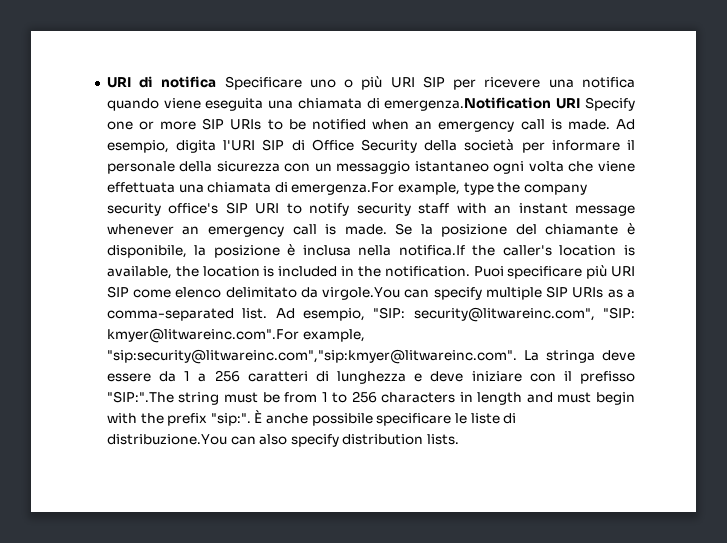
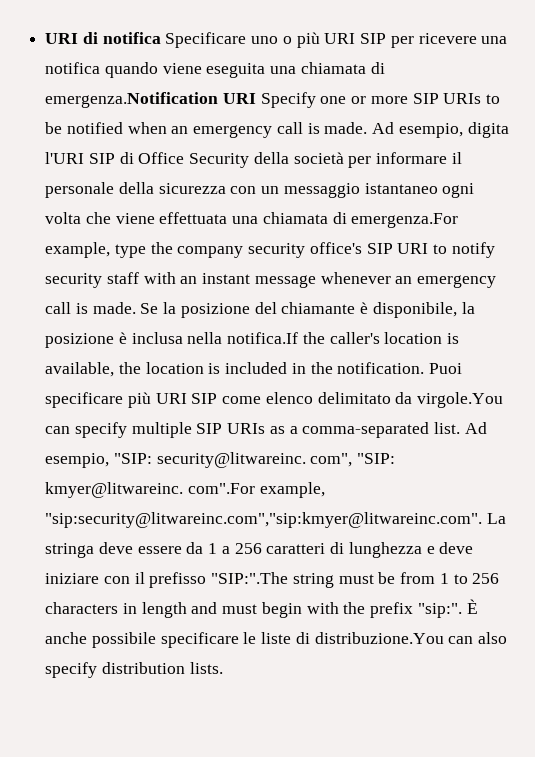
- Ad esempio, "SIP: security@litwareinc.com", "SIP: kmyer@litwareinc.com".For example, "sip:security@litwareinc.com","sip:kmyer@litwareinc.com". La stringa deve essere da 1 a 256 caratteri di lunghezza e deve iniziare con il prefisso "SIP:".The string must be from 1 to 256 characters in length and must begin with the prefix "sip:".
+ Ad esempio, "SIP: security@litwareinc. com", "SIP: kmyer@litwareinc. com".For example, "sip:security@litwareinc.com","sip:kmyer@litwareinc.com". La stringa deve essere da 1 a 256 caratteri di lunghezza e deve iniziare con il prefisso "SIP:".The string must be from 1 to 256 characters in length and must begin with the prefix "sip:".

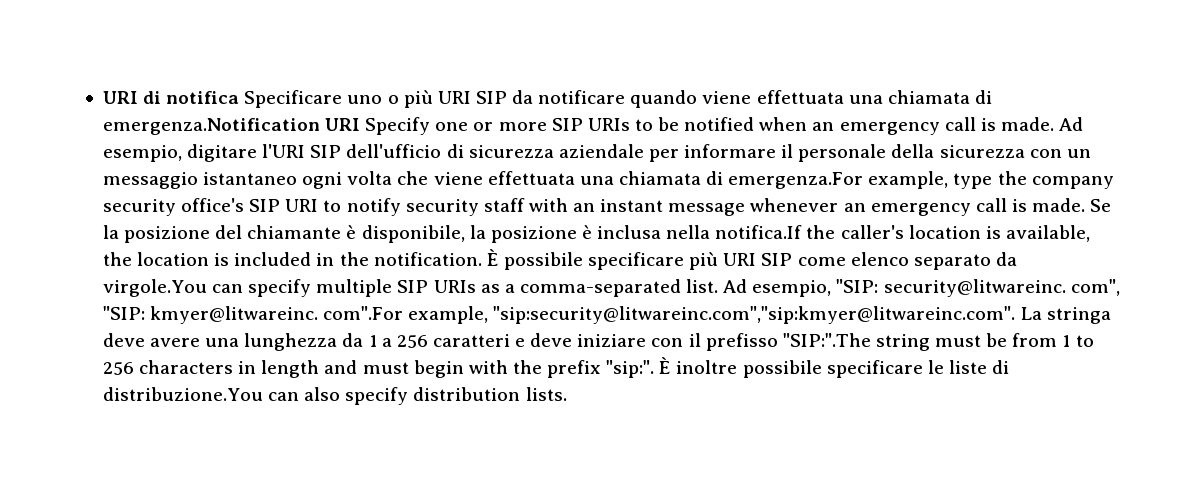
- URI di notifica Specificare uno o più URI SIP per ricevere una notifica quando viene eseguita una chiamata di emergenza.Notification URI Specify one or more SIP URIs to be notified when an emergency call is made.
+ URI di notifica Specificare uno o più URI SIP da notificare quando viene effettuata una chiamata di emergenza.Notification URI Specify one or more SIP URIs to be notified when an emergency call is made.
- Ad esempio, digita l'URI SIP di Office Security della società per informare il personale della sicurezza con un messaggio istantaneo ogni volta che viene effettuata una chiamata di emergenza.For example, type the company security office's SIP URI to notify security staff with an instant message whenever an emergency call is made.
+ Ad esempio, digitare l'URI SIP dell'ufficio di sicurezza aziendale per informare il personale della sicurezza con un messaggio istantaneo ogni volta che viene effettuata una chiamata di emergenza.For example, type the company security office's SIP URI to notify security staff with an instant message whenever an emergency call is made.
- Puoi specificare più URI SIP come elenco delimitato da virgole.You can specify multiple SIP URIs as a comma-separated list.
+ È possibile specificare più URI SIP come elenco separato da virgole.You can specify multiple SIP URIs as a comma-separated list.
- Ad esempio, "SIP: security@litwareinc. com", "SIP: kmyer@litwareinc. com".For example, "sip:security@litwareinc.com","sip:kmyer@litwareinc.com". La stringa deve essere da 1 a 256 caratteri di lunghezza e deve iniziare con il prefisso "SIP:".The string must be from 1 to 256 characters in length and must begin with the prefix "sip:".
+ Ad esempio, "SIP: security@litwareinc. com", "SIP: kmyer@litwareinc. com".For example, "sip:security@litwareinc.com","sip:kmyer@litwareinc.com". La stringa deve avere una lunghezza da 1 a 256 caratteri e deve iniziare con il prefisso "SIP:".The string must be from 1 to 256 characters in length and must begin with the prefix "sip:".
- È anche possibile specificare le liste di distribuzione.You can also specify distribution lists.
+ È inoltre possibile specificare le liste di distribuzione.You can also specify distribution lists.

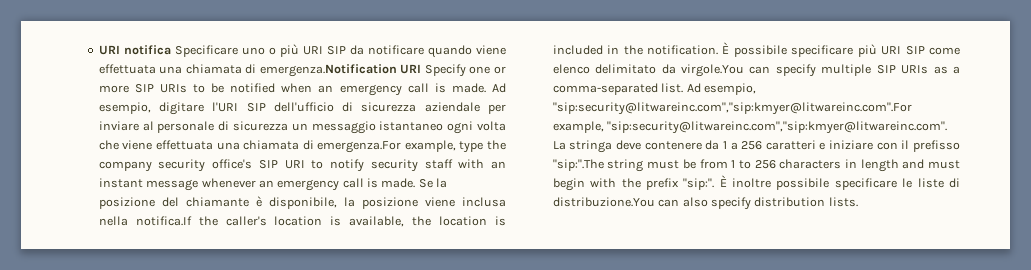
- URI di notifica Specificare uno o più URI SIP da notificare quando viene effettuata una chiamata di emergenza.Notification URI Specify one or more SIP URIs to be notified when an emergency call is made.
+ URI notifica Specificare uno o più URI SIP da notificare quando viene effettuata una chiamata di emergenza.Notification URI Specify one or more SIP URIs to be notified when an emergency call is made.
- Ad esempio, digitare l'URI SIP dell'ufficio di sicurezza aziendale per informare il personale della sicurezza con un messaggio istantaneo ogni volta che viene effettuata una chiamata di emergenza.For example, type the company security office's SIP URI to notify security staff with an instant message whenever an emergency call is made.
+ Ad esempio, digitare l'URI SIP dell'ufficio di sicurezza aziendale per inviare al personale di sicurezza un messaggio istantaneo ogni volta che viene effettuata una chiamata di emergenza.For example, type the company security office's SIP URI to notify security staff with an instant message whenever an emergency call is made.
- Se la posizione del chiamante è disponibile, la posizione è inclusa nella notifica.If the caller's location is available, the location is included in the notification.
+ Se la posizione del chiamante è disponibile, la posizione viene inclusa nella notifica.If the caller's location is available, the location is included in the notification.
- È possibile specificare più URI SIP come elenco separato da virgole.You can specify multiple SIP URIs as a comma-separated list.
+ È possibile specificare più URI SIP come elenco delimitato da virgole.You can specify multiple SIP URIs as a comma-separated list.
- Ad esempio, "SIP: security@litwareinc. com", "SIP: kmyer@litwareinc. com".For example, "sip:security@litwareinc.com","sip:kmyer@litwareinc.com". La stringa deve avere una lunghezza da 1 a 256 caratteri e deve iniziare con il prefisso "SIP:".The string must be from 1 to 256 characters in length and must begin with the prefix "sip:".
+ Ad esempio, "sip:security@litwareinc.com","sip:kmyer@litwareinc.com".For example, "sip:security@litwareinc.com","sip:kmyer@litwareinc.com". La stringa deve contenere da 1 a 256 caratteri e iniziare con il prefisso "sip:".The string must be from 1 to 256 characters in length and must begin with the prefix "sip:".

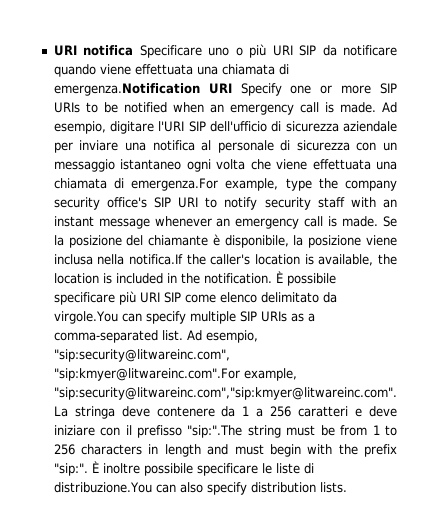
- Ad esempio, digitare l'URI SIP dell'ufficio di sicurezza aziendale per inviare al personale di sicurezza un messaggio istantaneo ogni volta che viene effettuata una chiamata di emergenza.For example, type the company security office's SIP URI to notify security staff with an instant message whenever an emergency call is made.
+ Ad esempio, digitare l'URI SIP dell'ufficio di sicurezza aziendale per inviare una notifica al personale di sicurezza con un messaggio istantaneo ogni volta che viene effettuata una chiamata di emergenza.For example, type the company security office's SIP URI to notify security staff with an instant message whenever an emergency call is made.
- Ad esempio, "sip:security@litwareinc.com","sip:kmyer@litwareinc.com".For example, "sip:security@litwareinc.com","sip:kmyer@litwareinc.com". La stringa deve contenere da 1 a 256 caratteri e iniziare con il prefisso "sip:".The string must be from 1 to 256 characters in length and must begin with the prefix "sip:".
+ Ad esempio, "sip:security@litwareinc.com", "sip:kmyer@litwareinc.com".For example, "sip:security@litwareinc.com","sip:kmyer@litwareinc.com". La stringa deve contenere da 1 a 256 caratteri e deve iniziare con il prefisso "sip:".The string must be from 1 to 256 characters in length and must begin with the prefix "sip:".

